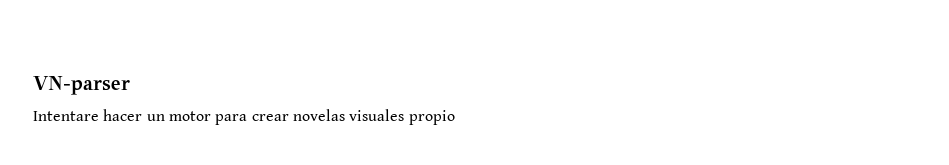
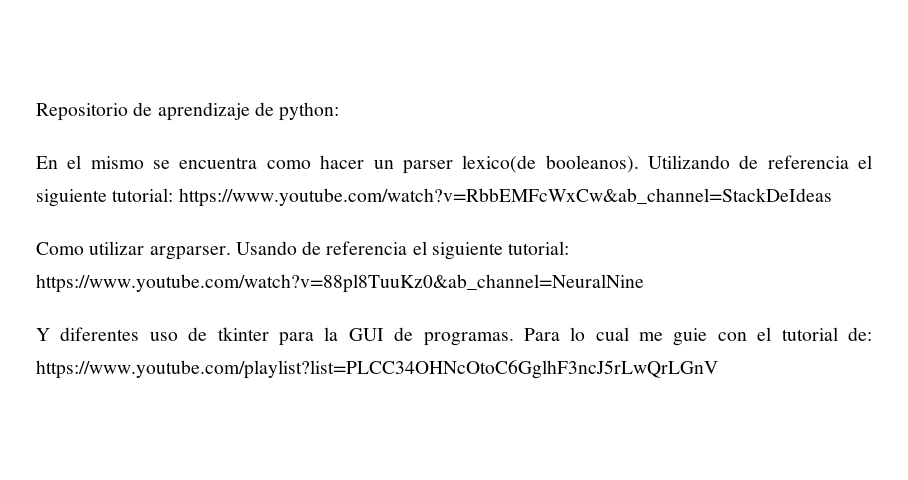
- VN-parser
- Intentare hacer un motor para crear novelas visuales propio
+ Repositorio de aprendizaje de python:
+ En el mismo se encuentra como hacer un parser lexico(de booleanos). Utilizando de referencia el siguiente tutorial: https://www.youtube.com/watch?v=RbbEMFcWxCw&ab_channel=StackDeIdeas
+ Como utilizar argparser. Usando de referencia el siguiente tutorial: https://www.youtube.com/watch?v=88pl8TuuKz0&ab_channel=NeuralNine
+ Y diferentes uso de tkinter para la GUI de programas. Para lo cual me guie con el tutorial de: https://www.youtube.com/playlist?list=PLCC34OHNcOtoC6GglhF3ncJ5rLwQrLGnV

